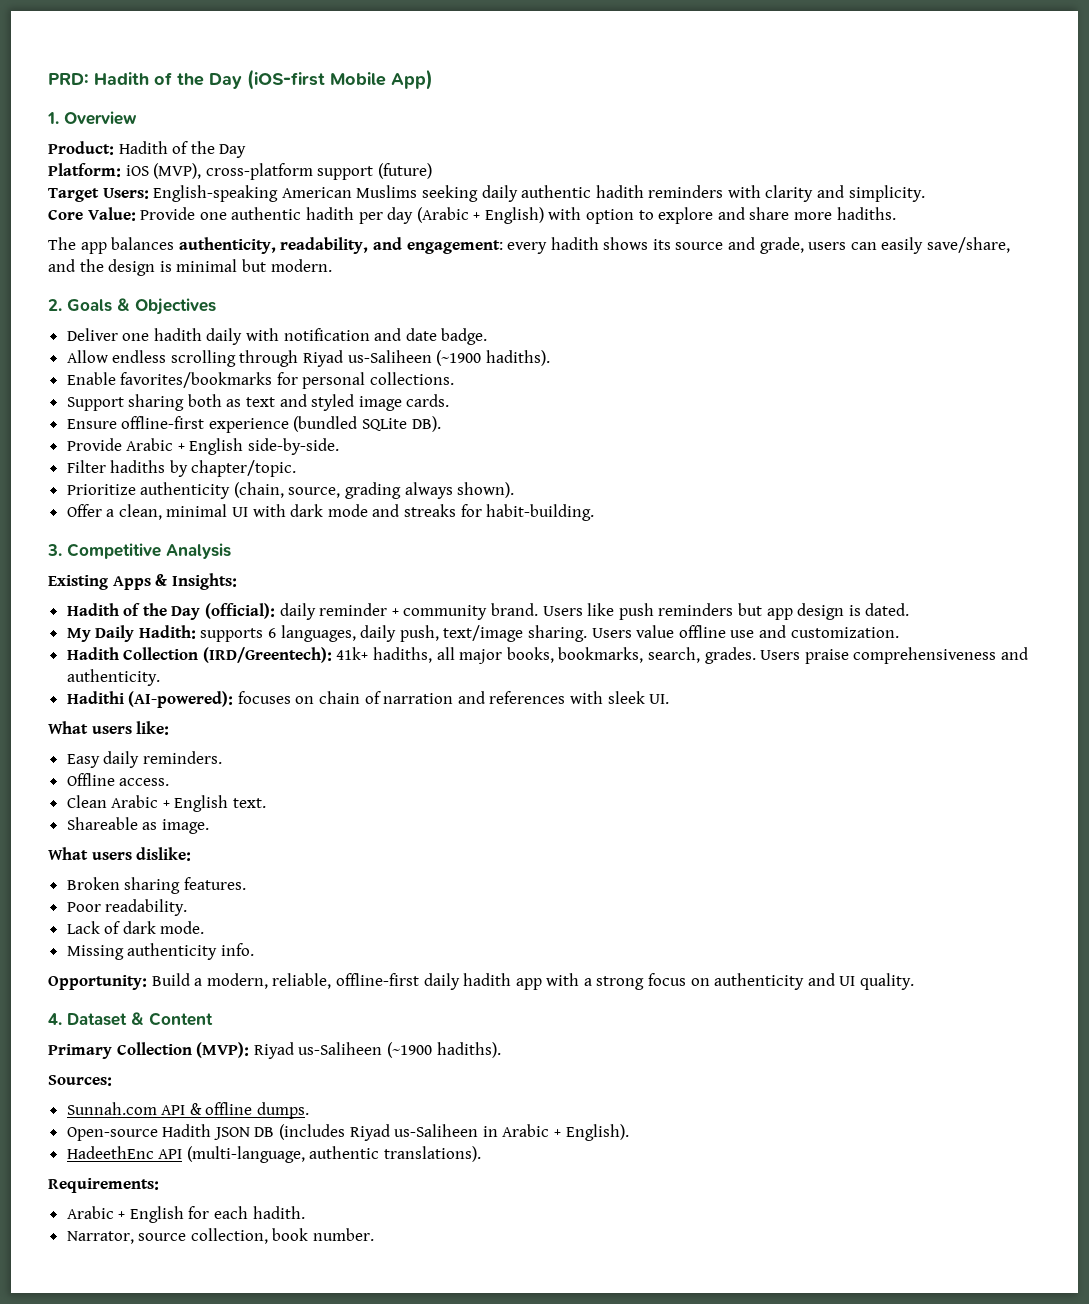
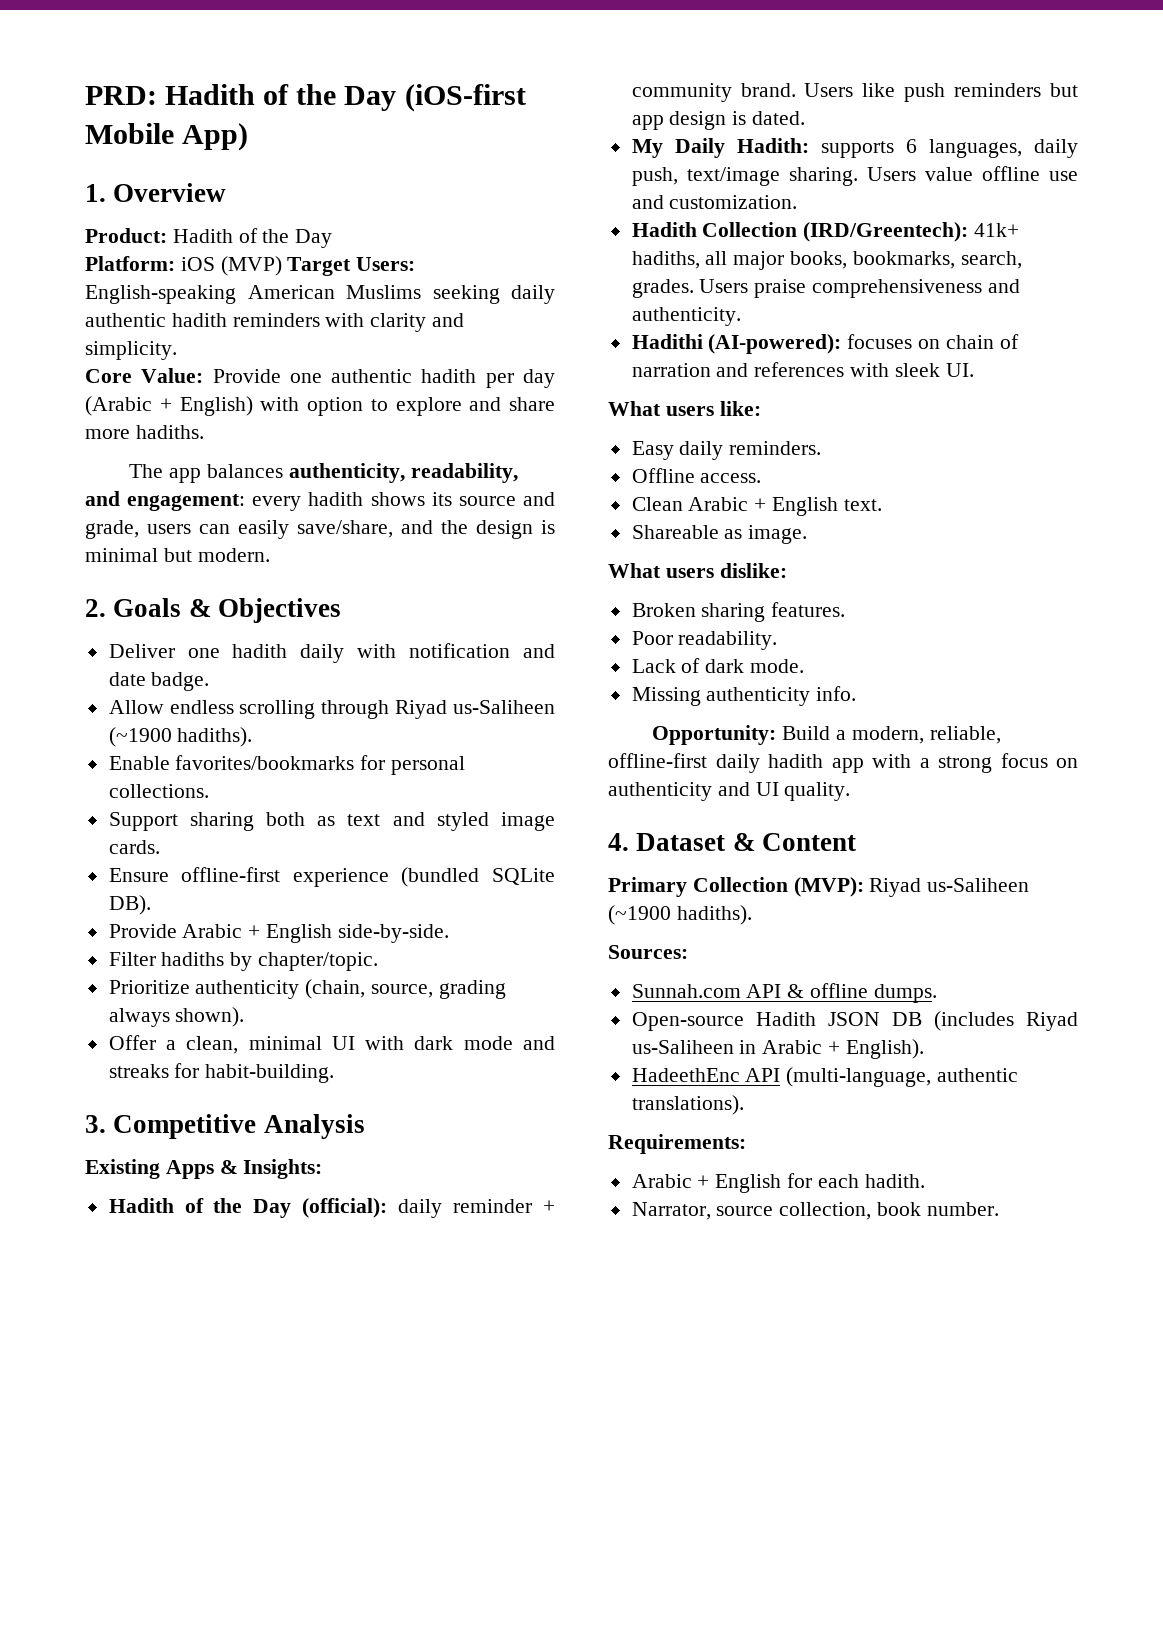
- Platform: iOS (MVP), cross-platform support (future)
- Target Users: English-speaking American Muslims seeking daily authentic hadith reminders with clarity and simplicity.
+ Platform: iOS (MVP) Target Users: English-speaking American Muslims seeking daily authentic hadith reminders with clarity and simplicity.

